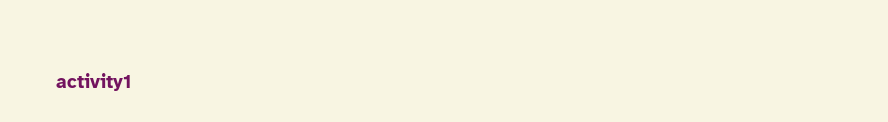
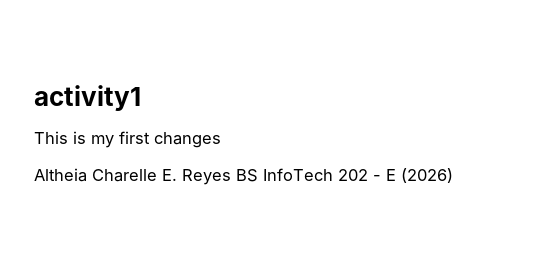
+ This is my first changes
+ Altheia Charelle E. Reyes BS InfoTech 202 - E (2026)

